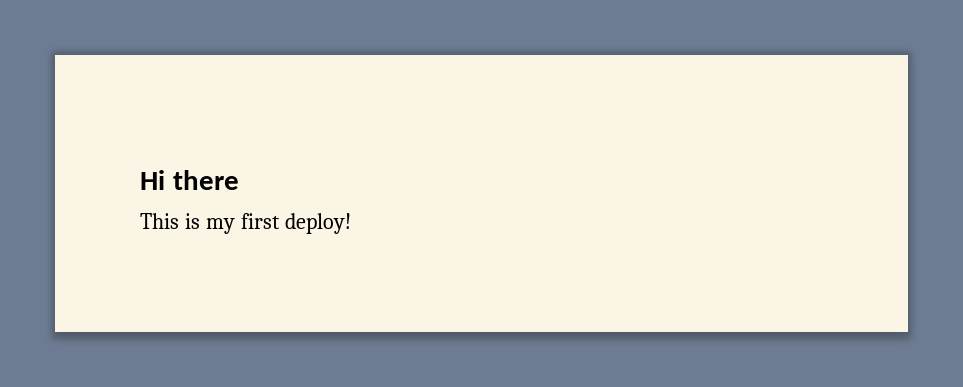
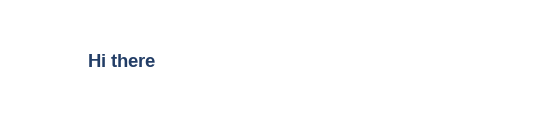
- This is my first deploy!

